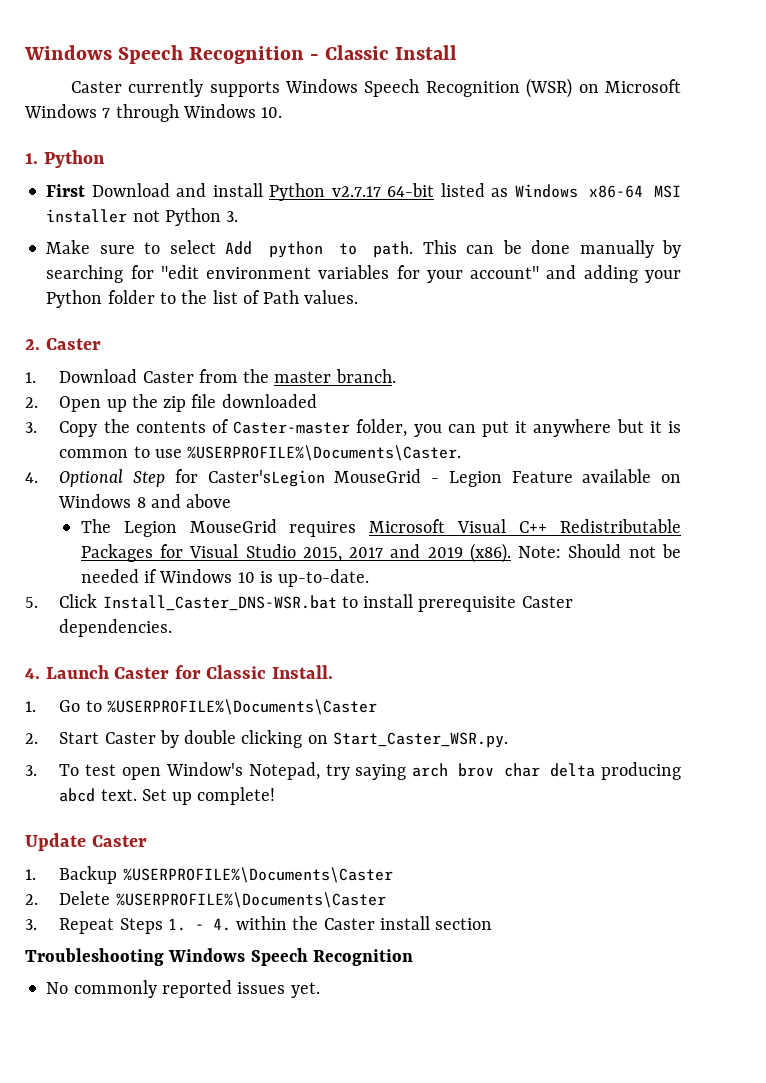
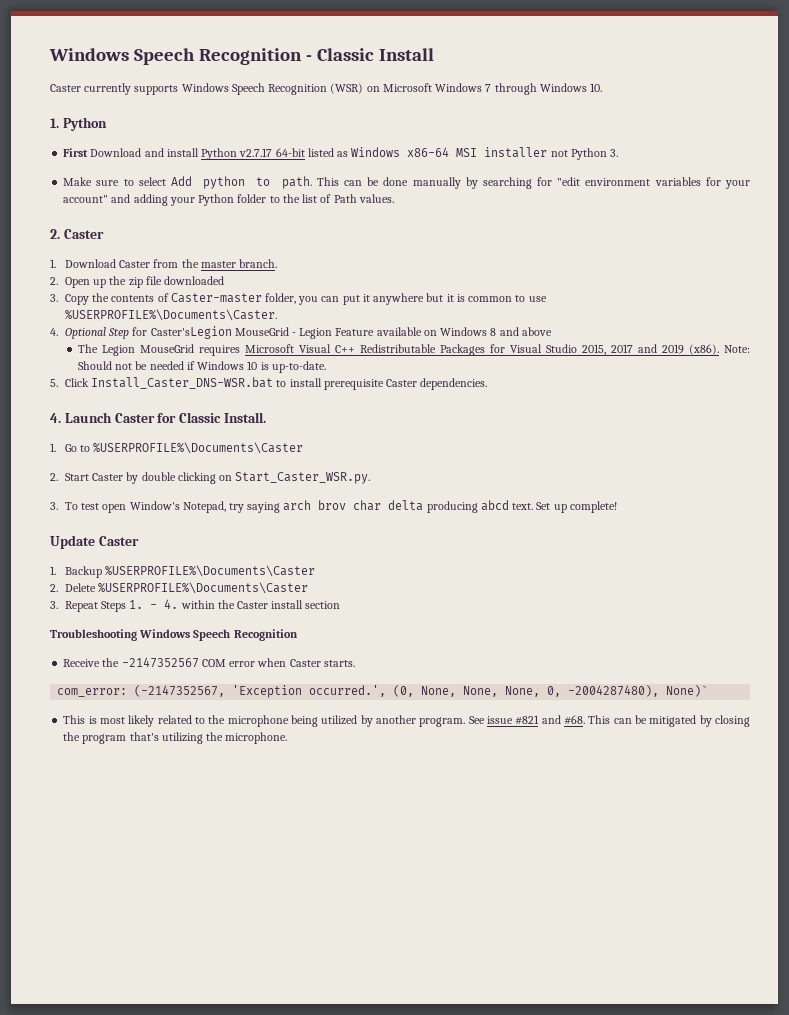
- No commonly reported issues yet.
+ Receive the -2147352567 COM error when Caster starts.
+ com_error: (-2147352567, 'Exception occurred.', (0, None, None, None, 0, -2004287480), None)`
+ This is most likely related to the microphone being utilized by another program. See issue #821 and #68. This can be mitigated by closing the program that's utilizing the microphone.

